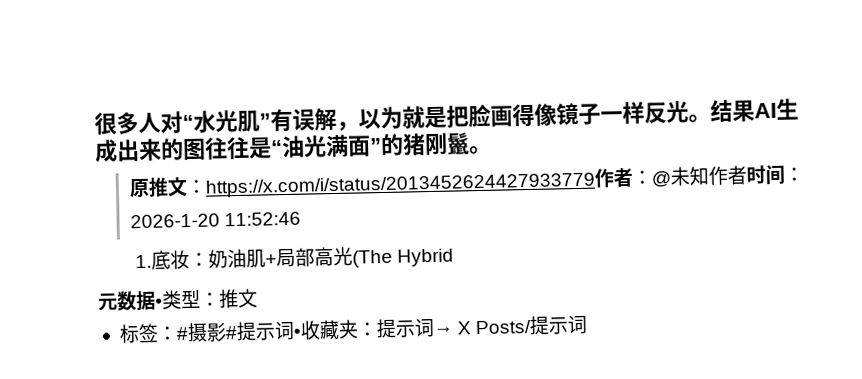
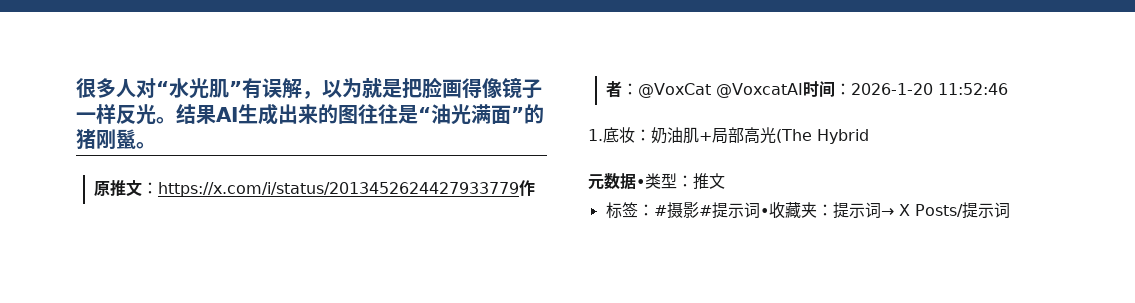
- 原推文：https://x.com/i/status/2013452624427933779作者：@未知作者时间：2026-1-20 11:52:46
+ 原推文：https://x.com/i/status/2013452624427933779作者：@VoxCat @VoxcatAI时间：2026-1-20 11:52:46

